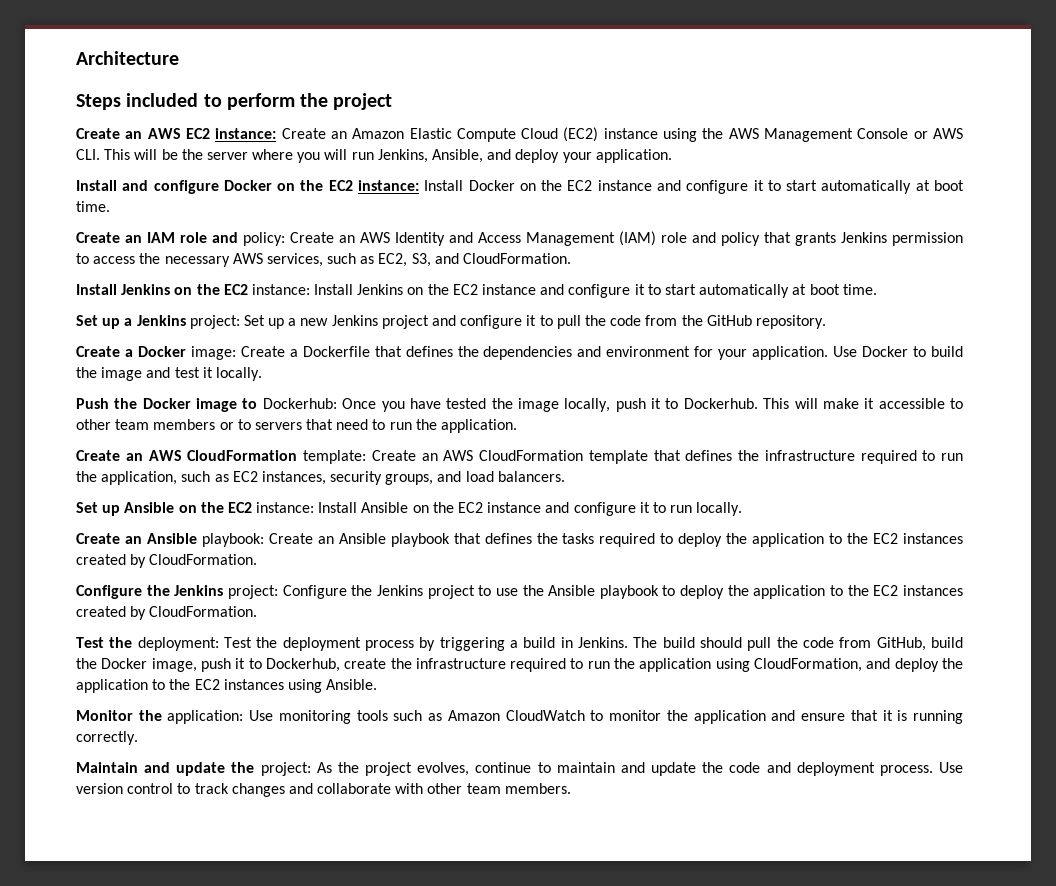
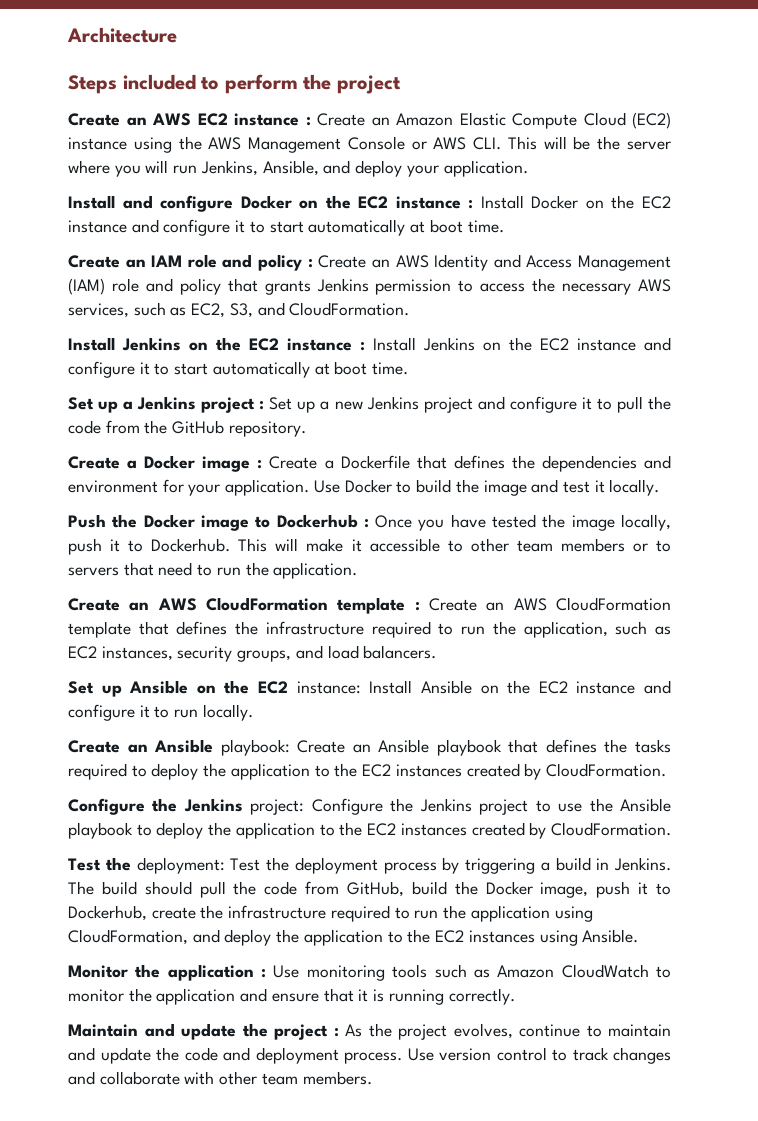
- Create an AWS EC2 instance: Create an Amazon Elastic Compute Cloud (EC2) instance using the AWS Management Console or AWS CLI. This will be the server where you will run Jenkins, Ansible, and deploy your application.
+ Create an AWS EC2 instance : Create an Amazon Elastic Compute Cloud (EC2) instance using the AWS Management Console or AWS CLI. This will be the server where you will run Jenkins, Ansible, and deploy your application.
- Install and configure Docker on the EC2 instance: Install Docker on the EC2 instance and configure it to start automatically at boot time.
+ Install and configure Docker on the EC2 instance : Install Docker on the EC2 instance and configure it to start automatically at boot time.
- Create an IAM role and policy: Create an AWS Identity and Access Management (IAM) role and policy that grants Jenkins permission to access the necessary AWS services, such as EC2, S3, and CloudFormation.
+ Create an IAM role and policy : Create an AWS Identity and Access Management (IAM) role and policy that grants Jenkins permission to access the necessary AWS services, such as EC2, S3, and CloudFormation.
- Install Jenkins on the EC2 instance: Install Jenkins on the EC2 instance and configure it to start automatically at boot time.
+ Install Jenkins on the EC2 instance : Install Jenkins on the EC2 instance and configure it to start automatically at boot time.
- Set up a Jenkins project: Set up a new Jenkins project and configure it to pull the code from the GitHub repository.
+ Set up a Jenkins project : Set up a new Jenkins project and configure it to pull the code from the GitHub repository.
- Create a Docker image: Create a Dockerfile that defines the dependencies and environment for your application.
+ Create a Docker image : Create a Dockerfile that defines the dependencies and environment for your application.
- Push the Docker image to Dockerhub: Once you have tested the image locally, push it to Dockerhub.
+ Push the Docker image to Dockerhub : Once you have tested the image locally, push it to Dockerhub.
- Create an AWS CloudFormation template: Create an AWS CloudFormation template that defines the infrastructure required to run the application, such as EC2 instances, security groups, and load balancers.
+ Create an AWS CloudFormation template : Create an AWS CloudFormation template that defines the infrastructure required to run the application, such as EC2 instances, security groups, and load balancers.
- Monitor the application: Use monitoring tools such as Amazon CloudWatch to monitor the application and ensure that it is running correctly.
+ Monitor the application : Use monitoring tools such as Amazon CloudWatch to monitor the application and ensure that it is running correctly.
- Maintain and update the project: As the project evolves, continue to maintain and update the code and deployment process.
+ Maintain and update the project : As the project evolves, continue to maintain and update the code and deployment process.

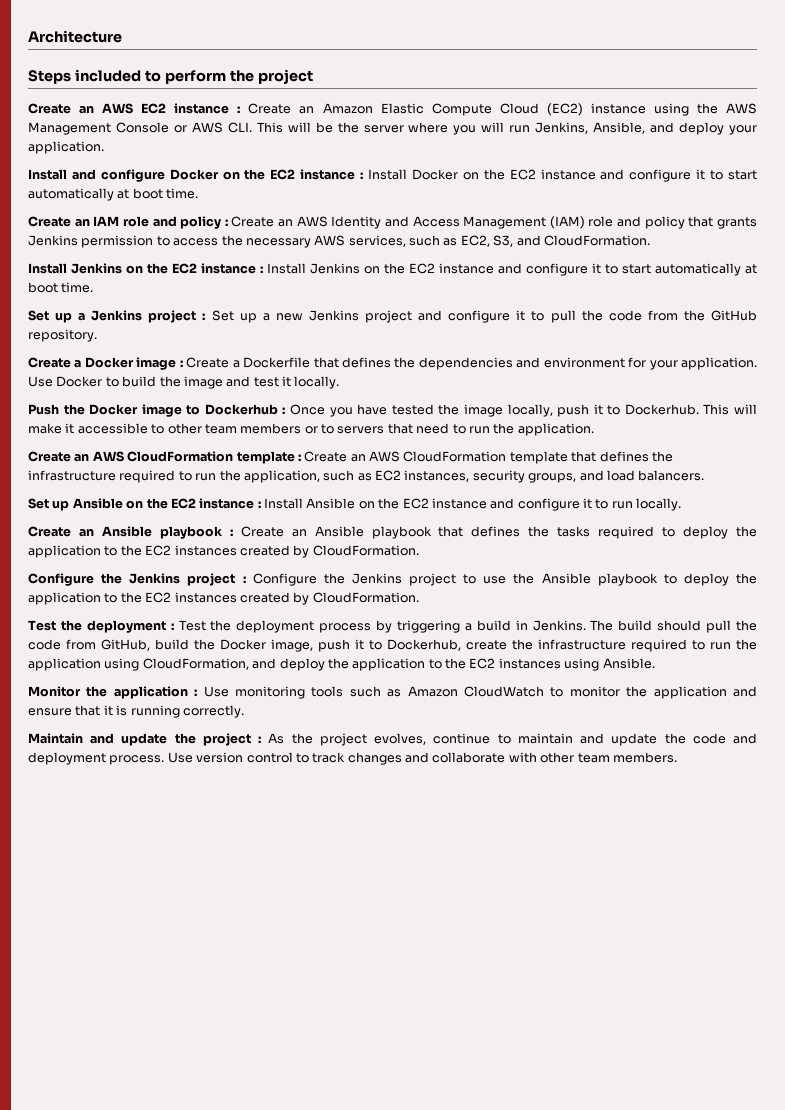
- Set up Ansible on the EC2 instance: Install Ansible on the EC2 instance and configure it to run locally.
+ Set up Ansible on the EC2 instance : Install Ansible on the EC2 instance and configure it to run locally.
- Create an Ansible playbook: Create an Ansible playbook that defines the tasks required to deploy the application to the EC2 instances created by CloudFormation.
+ Create an Ansible playbook : Create an Ansible playbook that defines the tasks required to deploy the application to the EC2 instances created by CloudFormation.
- Configure the Jenkins project: Configure the Jenkins project to use the Ansible playbook to deploy the application to the EC2 instances created by CloudFormation.
+ Configure the Jenkins project : Configure the Jenkins project to use the Ansible playbook to deploy the application to the EC2 instances created by CloudFormation.
- Test the deployment: Test the deployment process by triggering a build in Jenkins.
+ Test the deployment : Test the deployment process by triggering a build in Jenkins.

